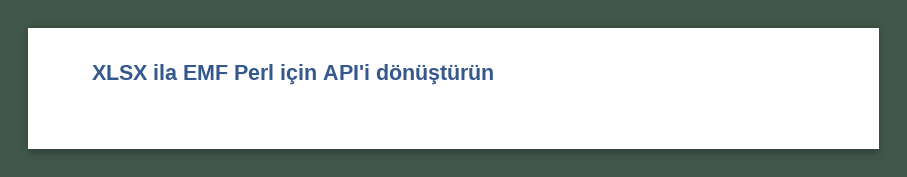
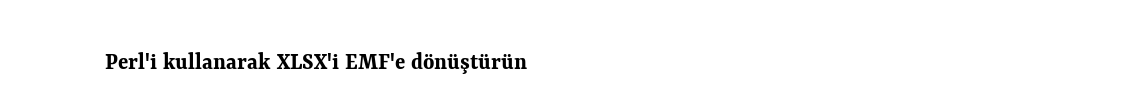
- XLSX ila EMF Perl için API'i dönüştürün
+ Perl'i kullanarak XLSX'i EMF'e dönüştürün

